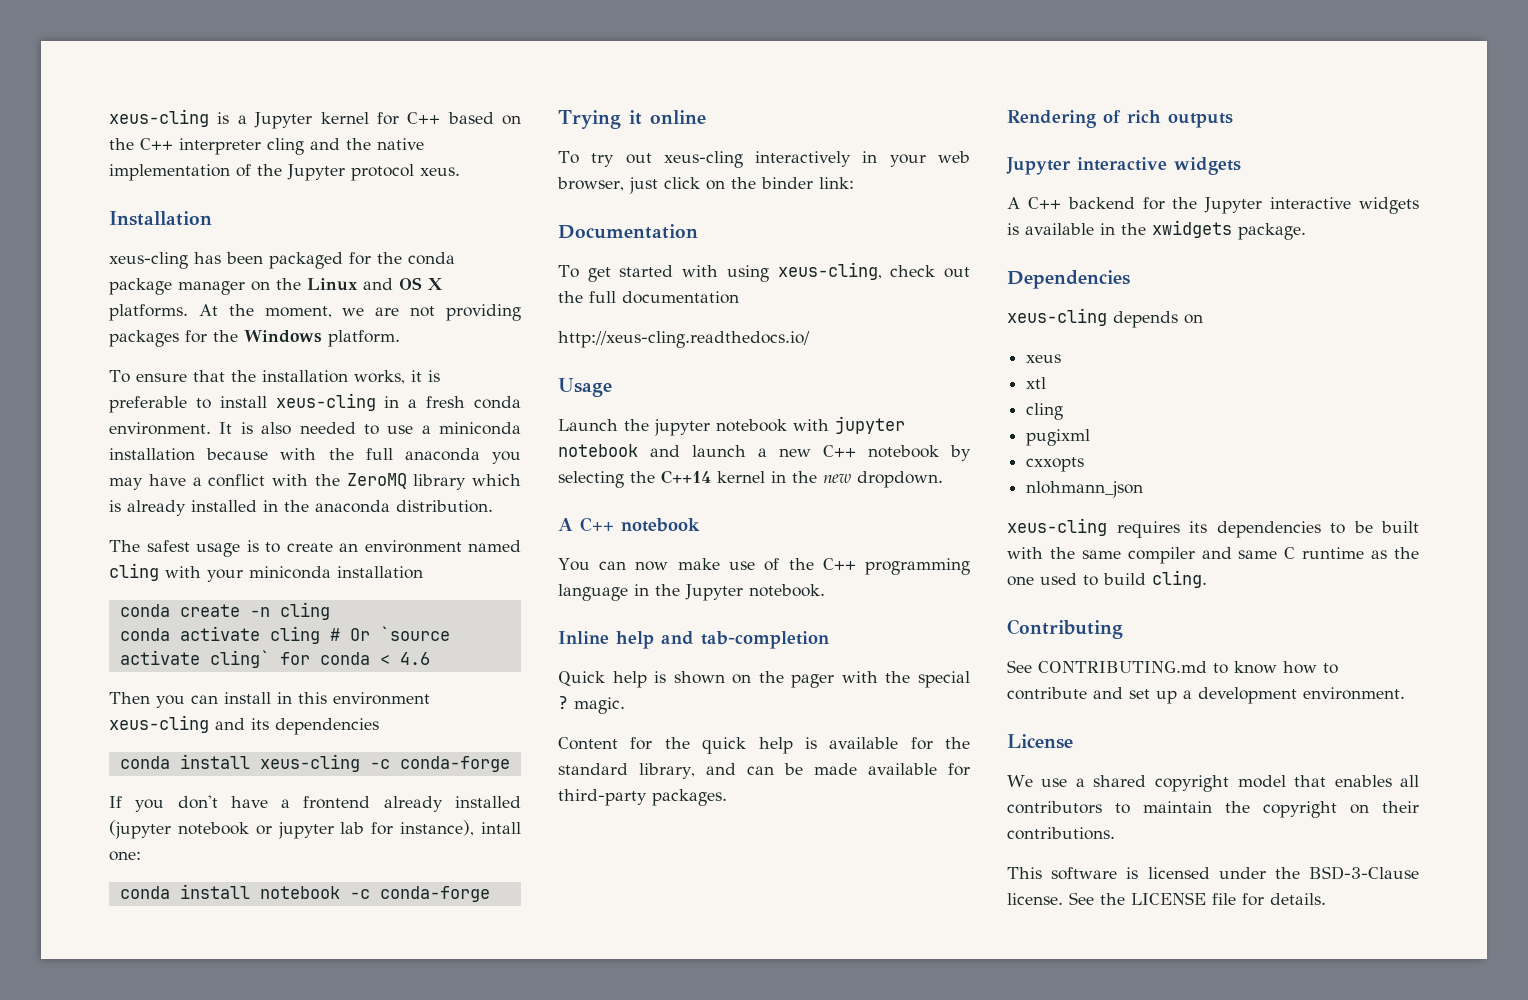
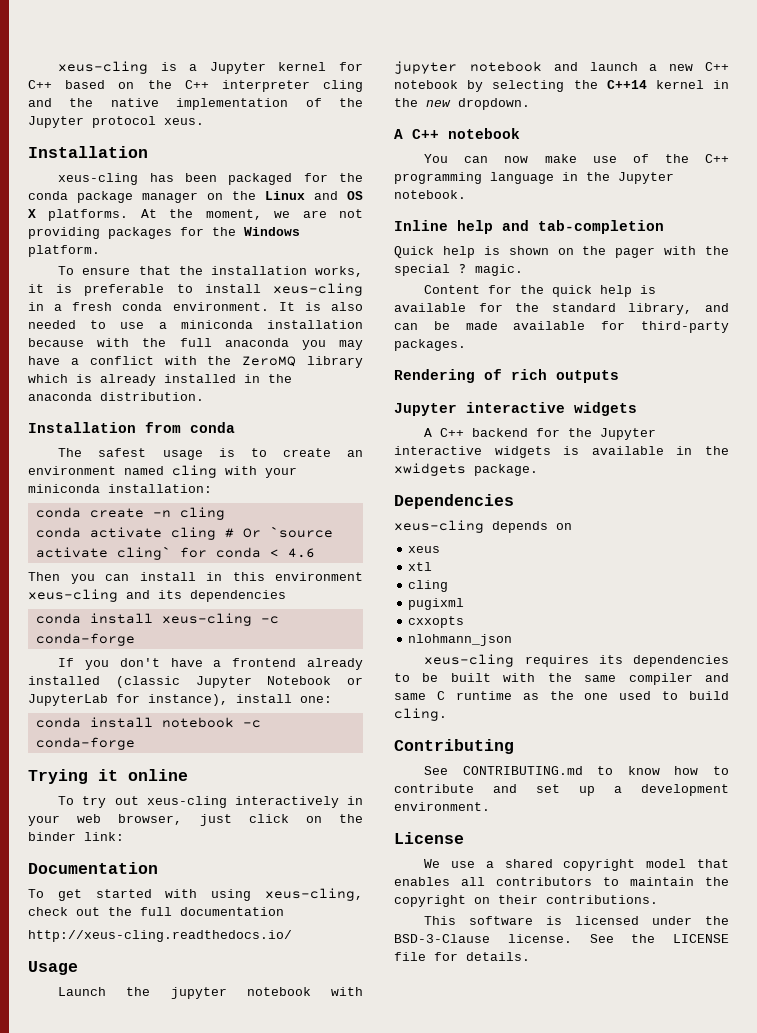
+ Installation from conda
- The safest usage is to create an environment named cling with your miniconda installation
+ The safest usage is to create an environment named cling with your miniconda installation:
- If you don't have a frontend already installed (jupyter notebook or jupyter lab for instance), intall one:
+ If you don't have a frontend already installed (classic Jupyter Notebook or JupyterLab for instance), install one:

